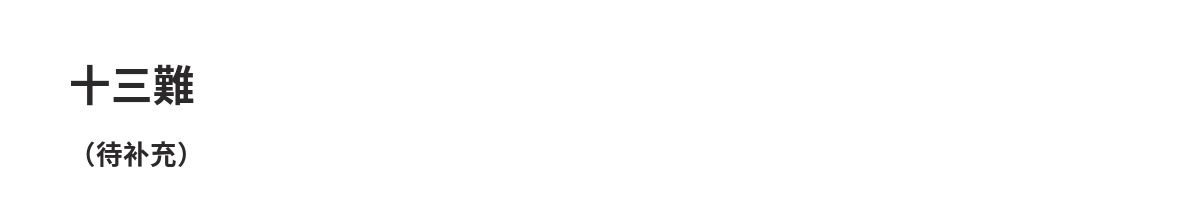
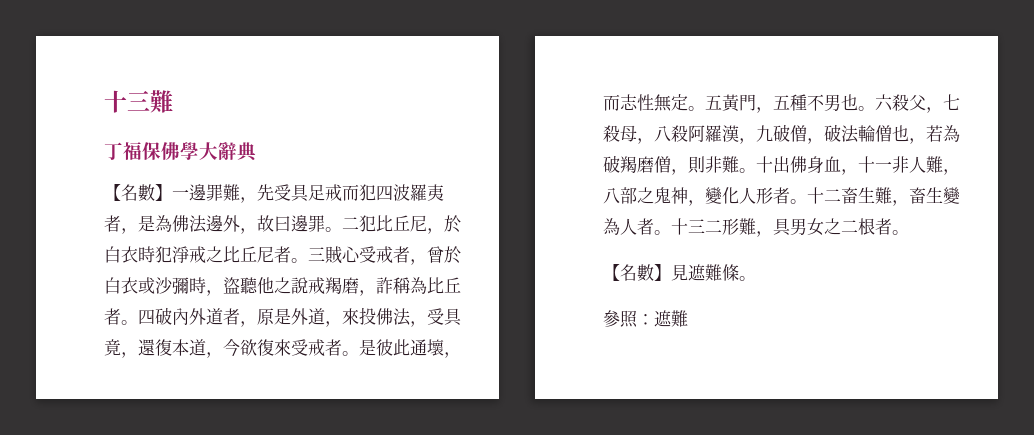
- （待补充）
+ 丁福保佛學大辭典
+ 【名數】一邊罪難，先受具足戒而犯四波羅夷者，是為佛法邊外，故曰邊罪。二犯比丘尼，於白衣時犯淨戒之比丘尼者。三賊心受戒者，曾於白衣或沙彌時，盜聽他之說戒羯磨，詐稱為比丘者。四破內外道者，原是外道，來投佛法，受具竟，還復本道，今欲復來受戒者。是彼此通壞，而志性無定。五黃門，五種不男也。六殺父，七殺母，八殺阿羅漢，九破僧，破法輪僧也，若為破羯磨僧，則非難。十出佛身血，十一非人難，八部之鬼神，變化人形者。十二畜生難，畜生變為人者。十三二形難，具男女之二根者。
+ 【名數】見遮難條。
+ 參照：遮難

